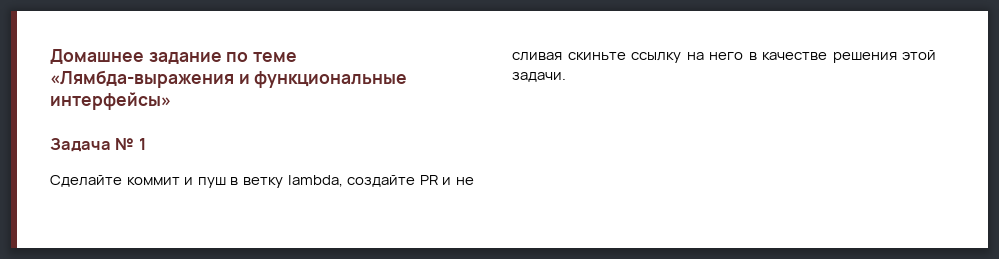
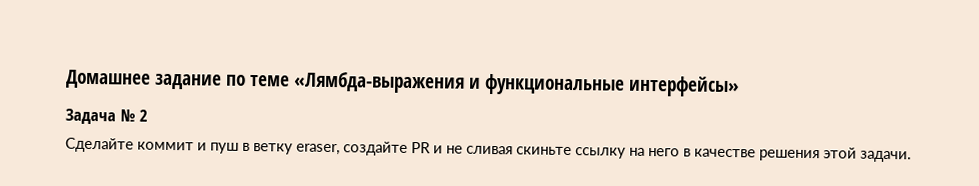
- Задача № 1
+ Задача № 2
- Сделайте коммит и пуш в ветку lambda, создайте PR и не сливая скиньте ссылку на него в качестве решения этой задачи.
+ Сделайте коммит и пуш в ветку eraser, создайте PR и не сливая скиньте ссылку на него в качестве решения этой задачи.

